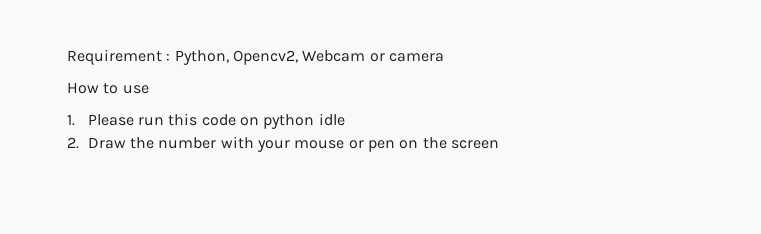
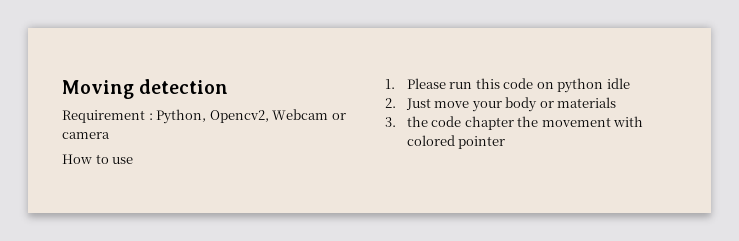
+ Moving detection
- 2. Draw the number with your mouse or pen on the screen
+ 2. Just move your body or materials
+ 3. the code chapter the movement with colored pointer

